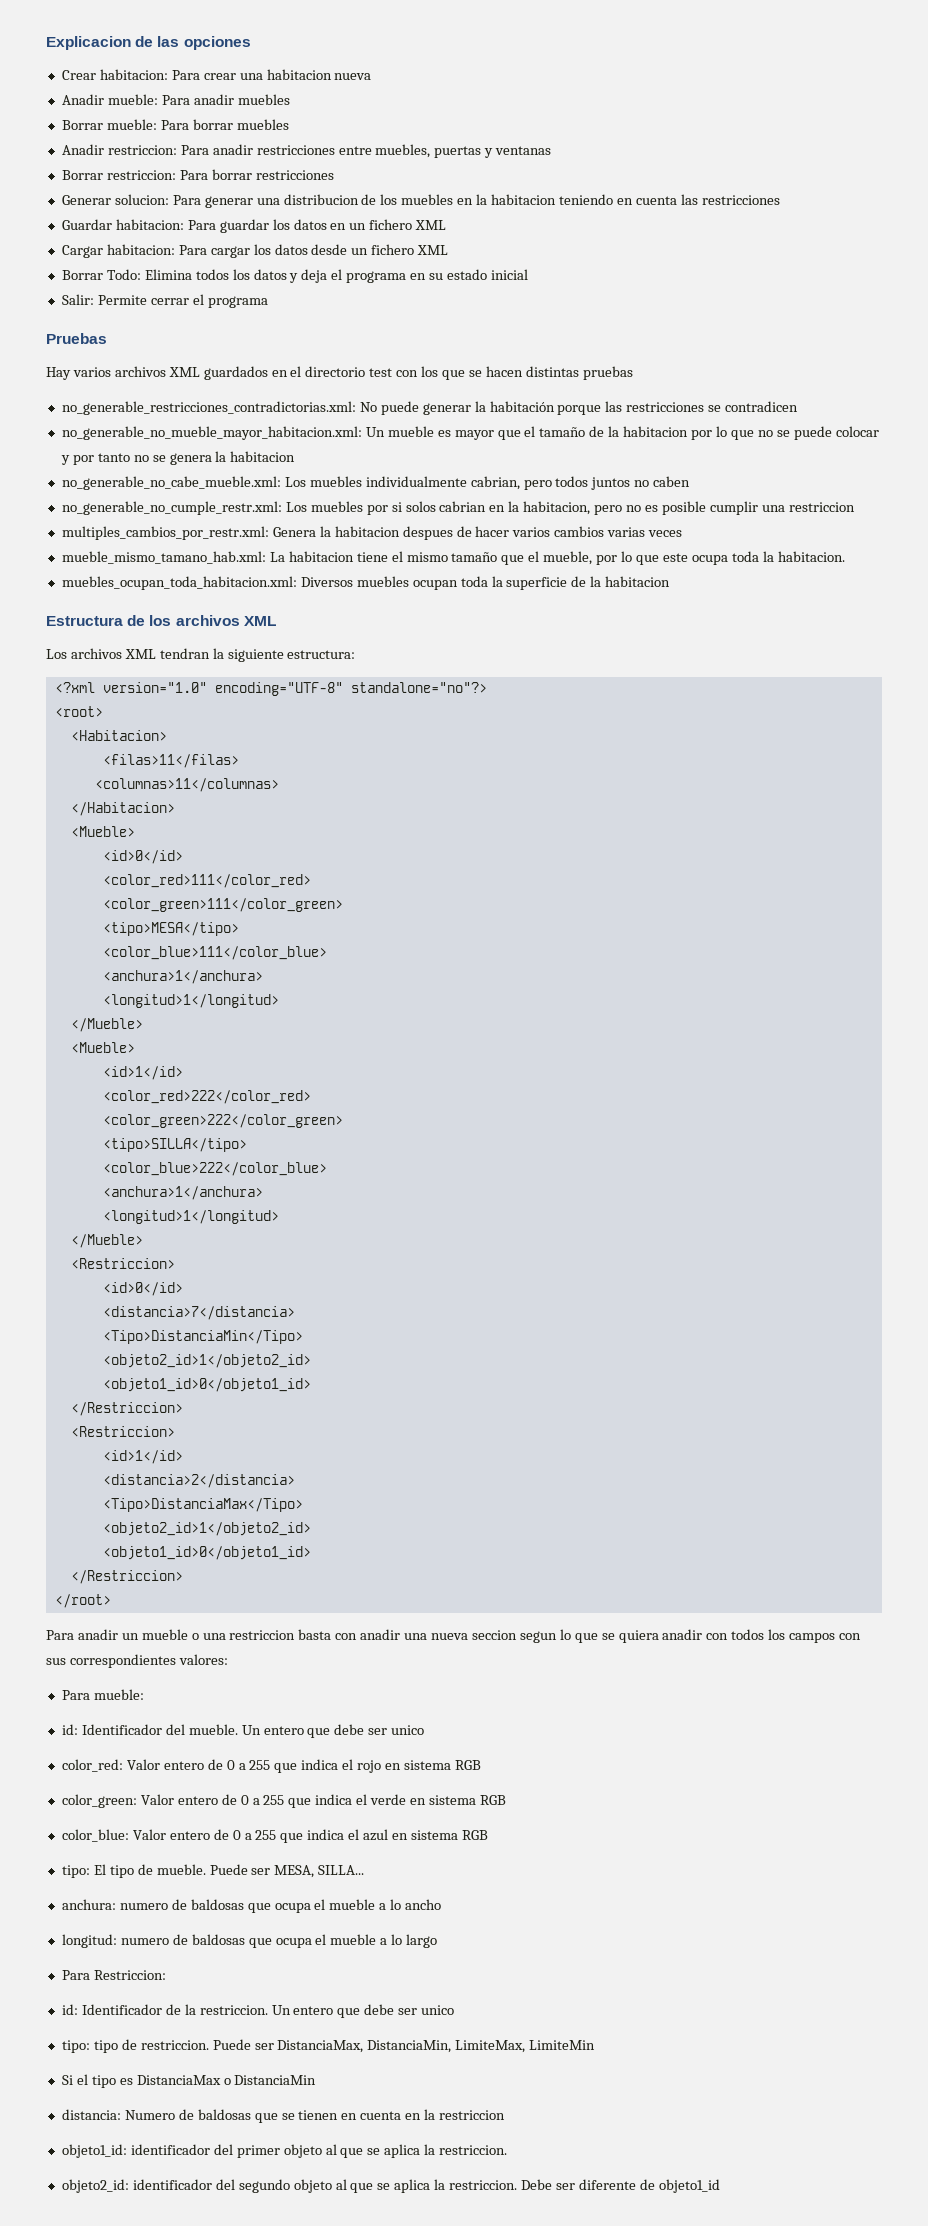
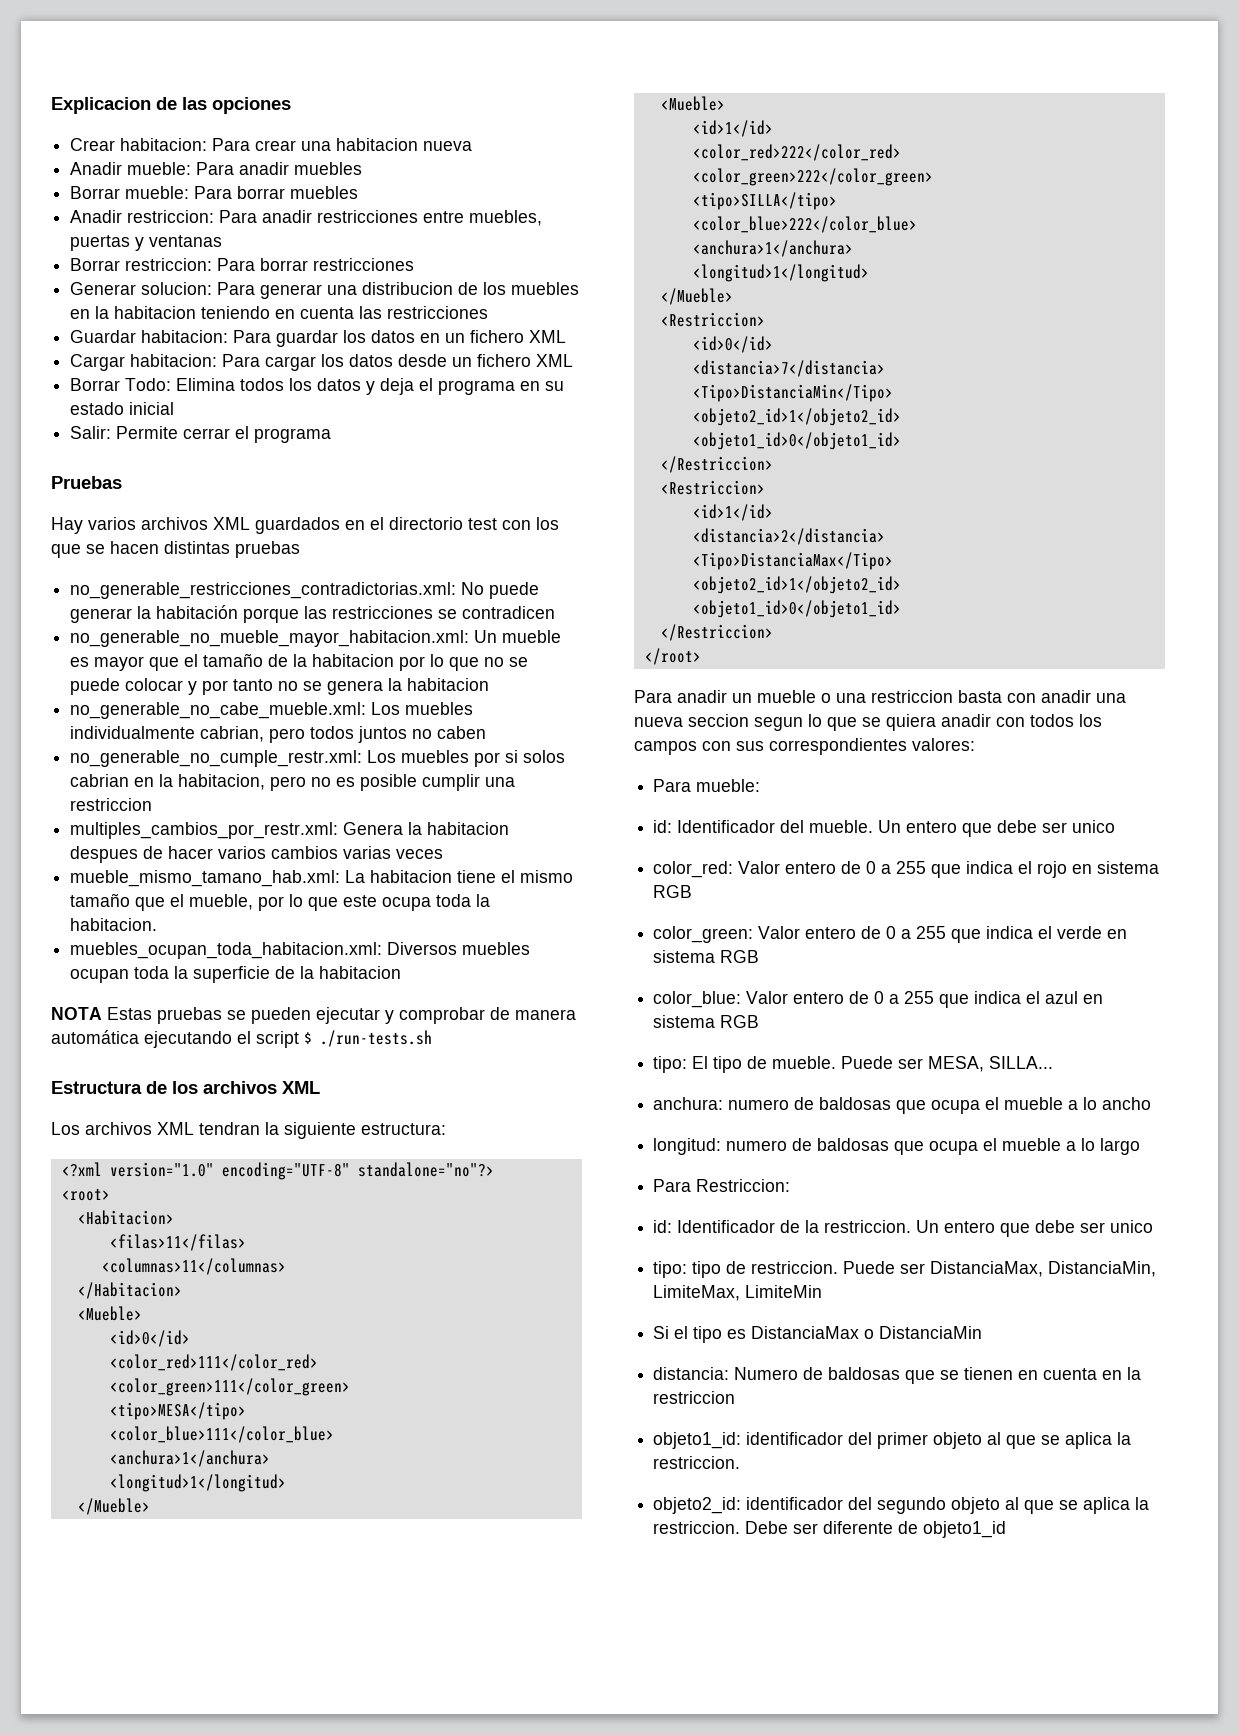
+ NOTA Estas pruebas se pueden ejecutar y comprobar de manera automática ejecutando el script $ ./run-tests.sh

